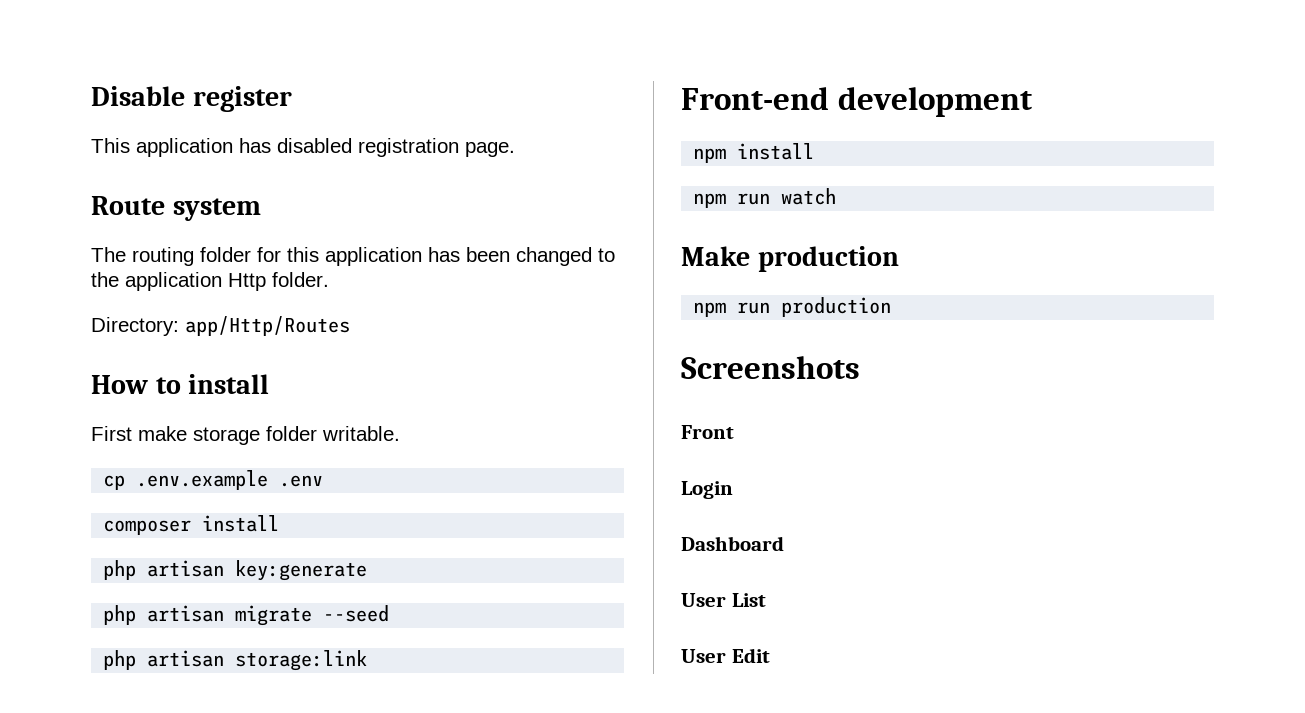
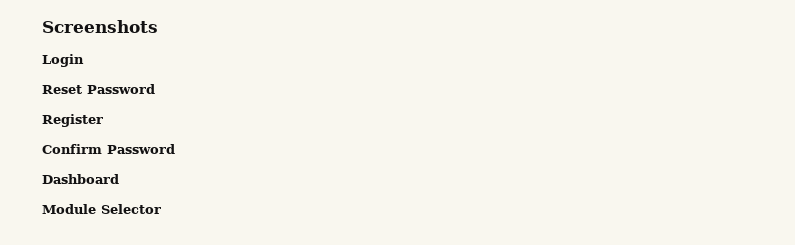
- Disable register
- This application has disabled registration page.
- Route system
- The routing folder for this application has been changed to the application Http folder.
- Directory: app/Http/Routes
- How to install
- First make storage folder writable.
- cp .env.example .env
- composer install
- php artisan key:generate
- php artisan migrate --seed
- php artisan storage:link
- Front-end development
- npm install
- npm run watch
- Make production
- npm run production
- Front
+ Reset Password
+ Register
+ Confirm Password
  Dashboard
- User List
- User Edit
+ Module Selector

